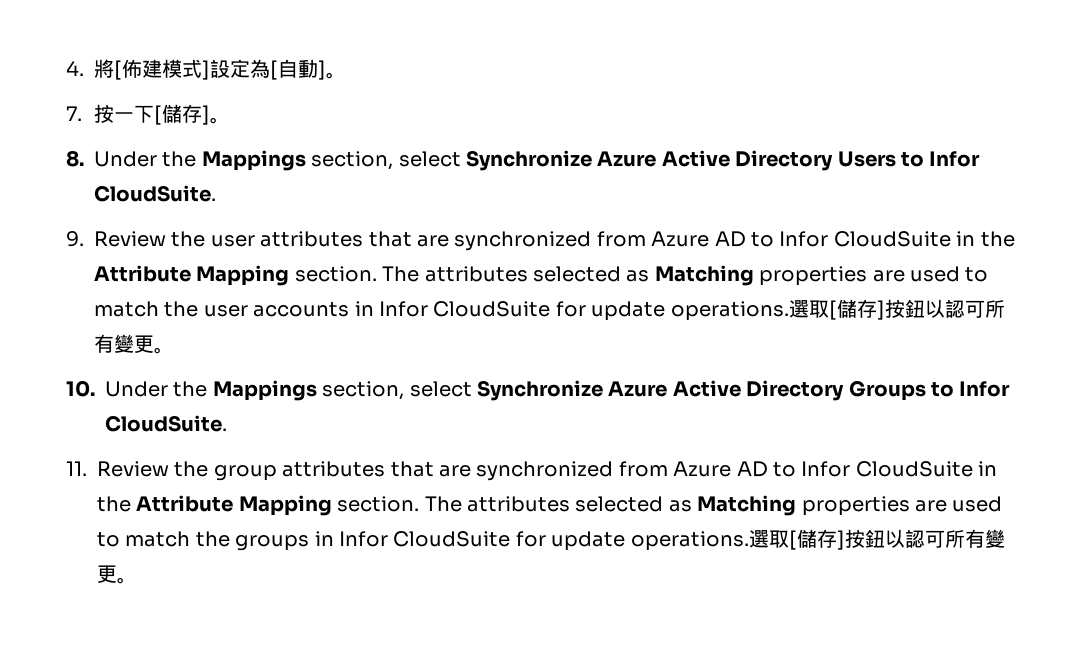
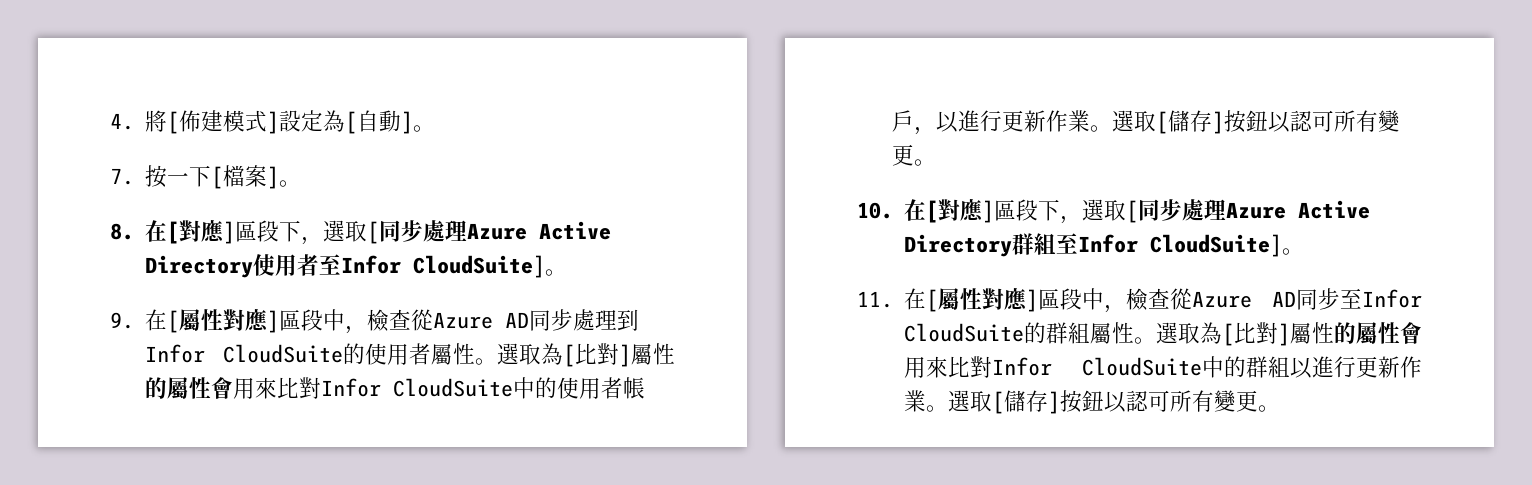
- 7.按一下[儲存]。
+ 7.按一下[檔案]。
- 8. Under the Mappings section, select Synchronize Azure Active Directory Users to Infor CloudSuite.
- 9. Review the user attributes that are synchronized from Azure AD to Infor CloudSuite in the Attribute Mapping section. The attributes selected as Matching properties are used to match the user accounts in Infor CloudSuite for update operations.
+ 8.在[對應]區段下，選取[同步處理Azure Active Directory使用者至Infor CloudSuite]。
+ 9.在[屬性對應]區段中，檢查從Azure AD同步處理到Infor CloudSuite的使用者屬性。選取為[比對]屬性的屬性會用來比對Infor CloudSuite中的使用者帳戶，以進行更新作業。
- 10. Under the Mappings section, select Synchronize Azure Active Directory Groups to Infor CloudSuite.
- 11. Review the group attributes that are synchronized from Azure AD to Infor CloudSuite in the Attribute Mapping section. The attributes selected as Matching properties are used to match the groups in Infor CloudSuite for update operations.
+ 10.在[對應]區段下，選取[同步處理Azure Active Directory群組至Infor CloudSuite]。
+ 11.在[屬性對應]區段中，檢查從Azure AD同步至Infor CloudSuite的群組屬性。選取為[比對]屬性的屬性會用來比對Infor CloudSuite中的群組以進行更新作業。

